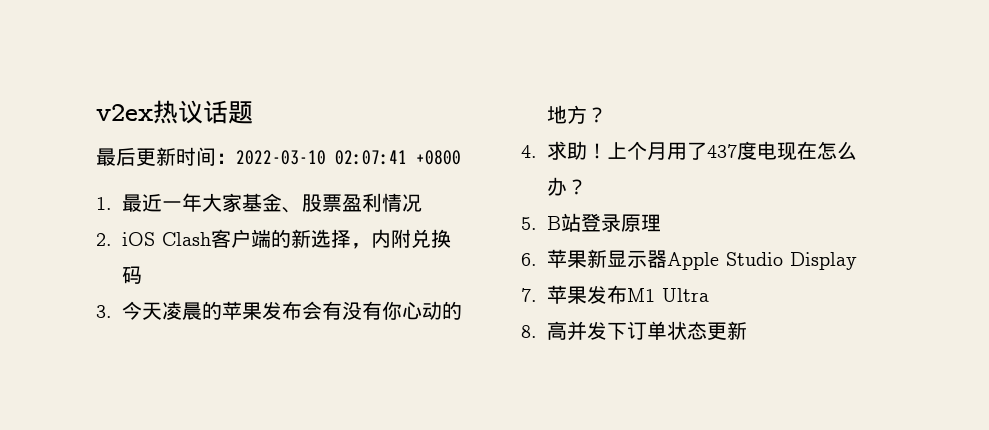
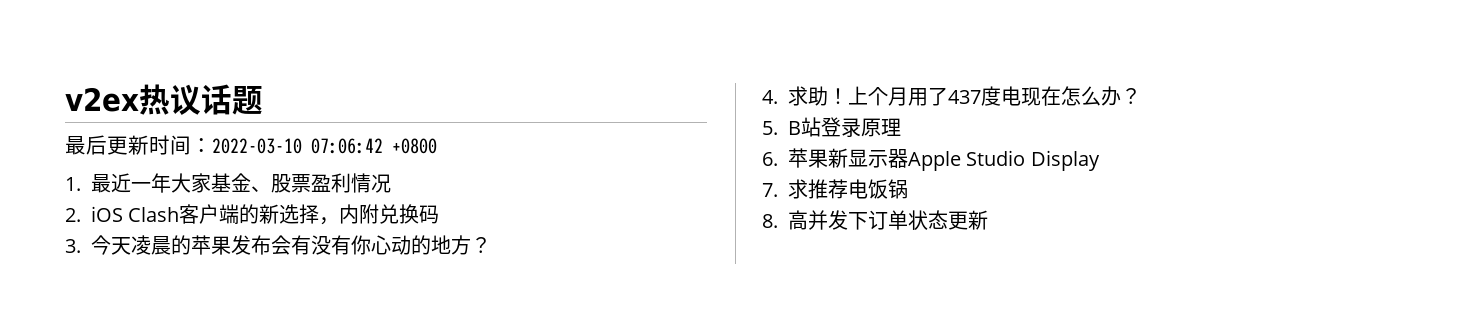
- 最后更新时间：2022-03-10 02:07:41 +0800
+ 最后更新时间：2022-03-10 07:06:42 +0800
- 7.苹果发布M1 Ultra
+ 7.求推荐电饭锅

